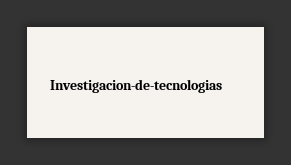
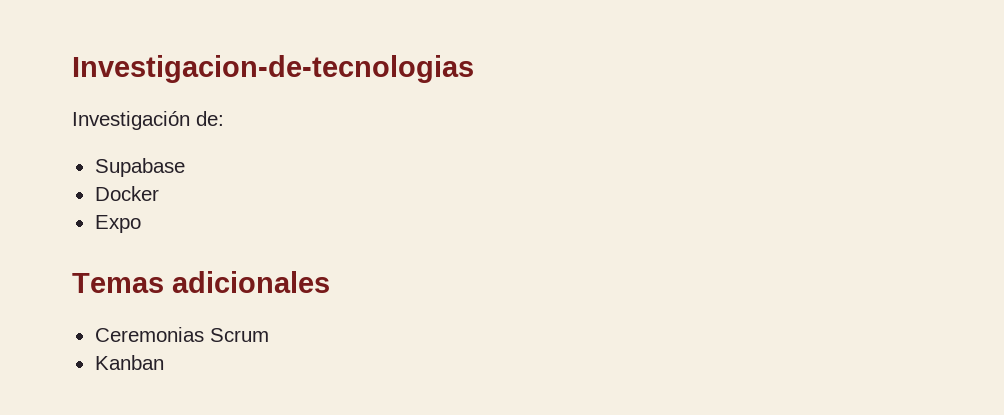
+ Investigación de:
+ Supabase
+ Docker
+ Expo
+ Temas adicionales
+ Ceremonias Scrum
+ Kanban

